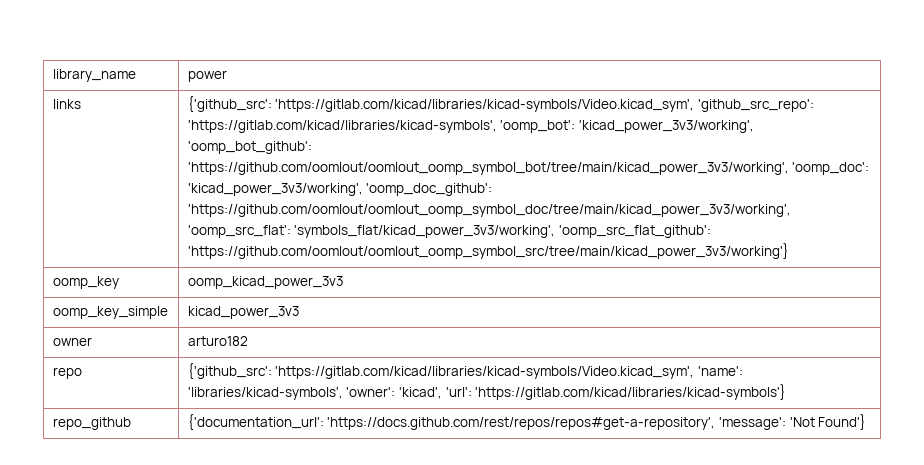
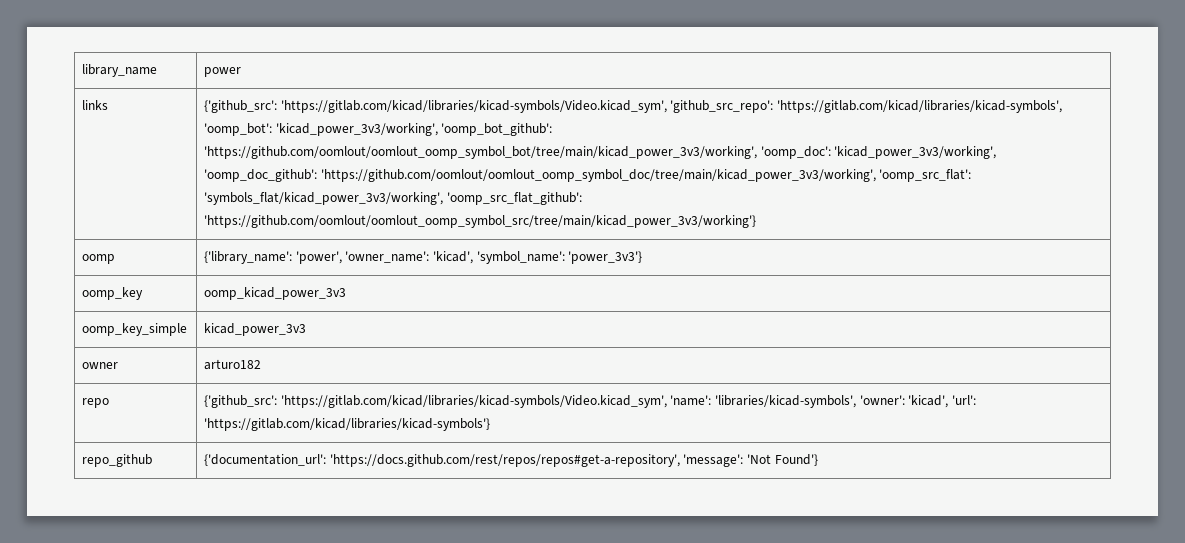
+ oomp | {'library_name': 'power', 'owner_name': 'kicad', 'symbol_name': 'power_3v3'}

